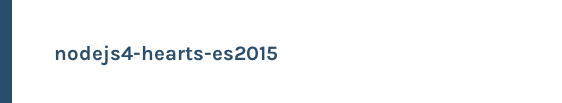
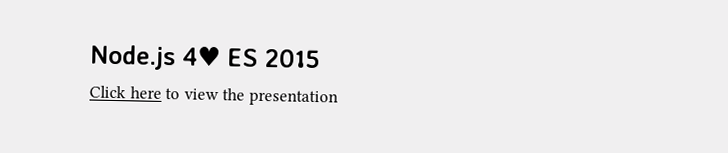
- nodejs4-hearts-es2015
+ Node.js 4♥ ES 2015
+ Click here to view the presentation

